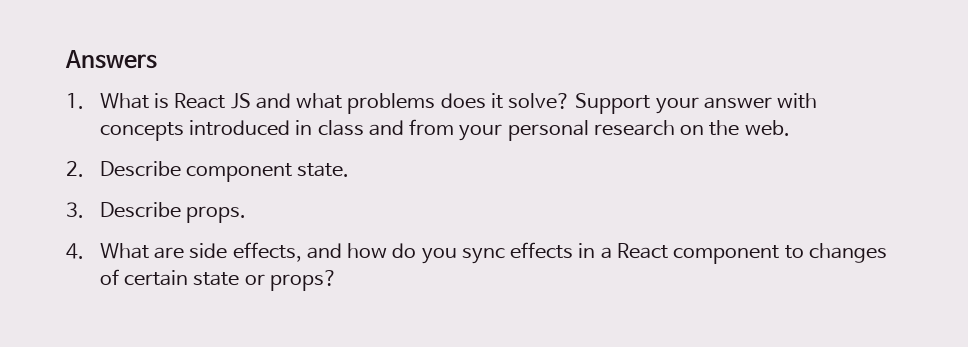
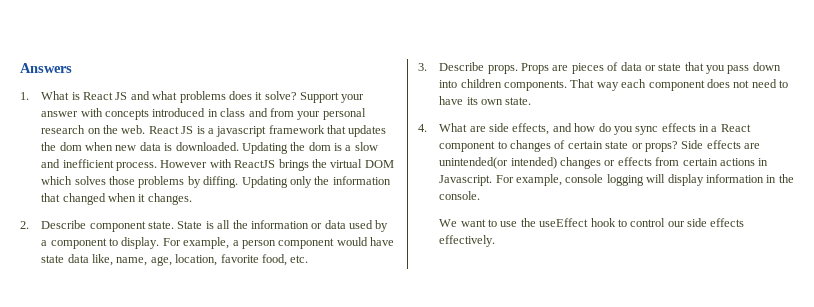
- Support your answer with concepts introduced in class and from your personal research on the web.
- 2. Describe component state.
- 3. Describe props.
+ Support your answer with concepts introduced in class and from your personal research on the web. React JS is a javascript framework that updates the dom when new data is downloaded. Updating the dom is a slow and inefficient process. However with ReactJS brings the virtual DOM which solves those problems by diffing. Updating only the information that changed when it changes.
+ 2. Describe component state. State is all the information or data used by a component to display. For example, a person component would have state data like, name, age, location, favorite food, etc.
+ 3. Describe props. Props are pieces of data or state that you pass down into children components. That way each component does not need to have its own state.
+ Side effects are unintended(or intended) changes or effects from certain actions in Javascript. For example, console logging will display information in the console.
+ We want to use the useEffect hook to control our side effects effectively.

